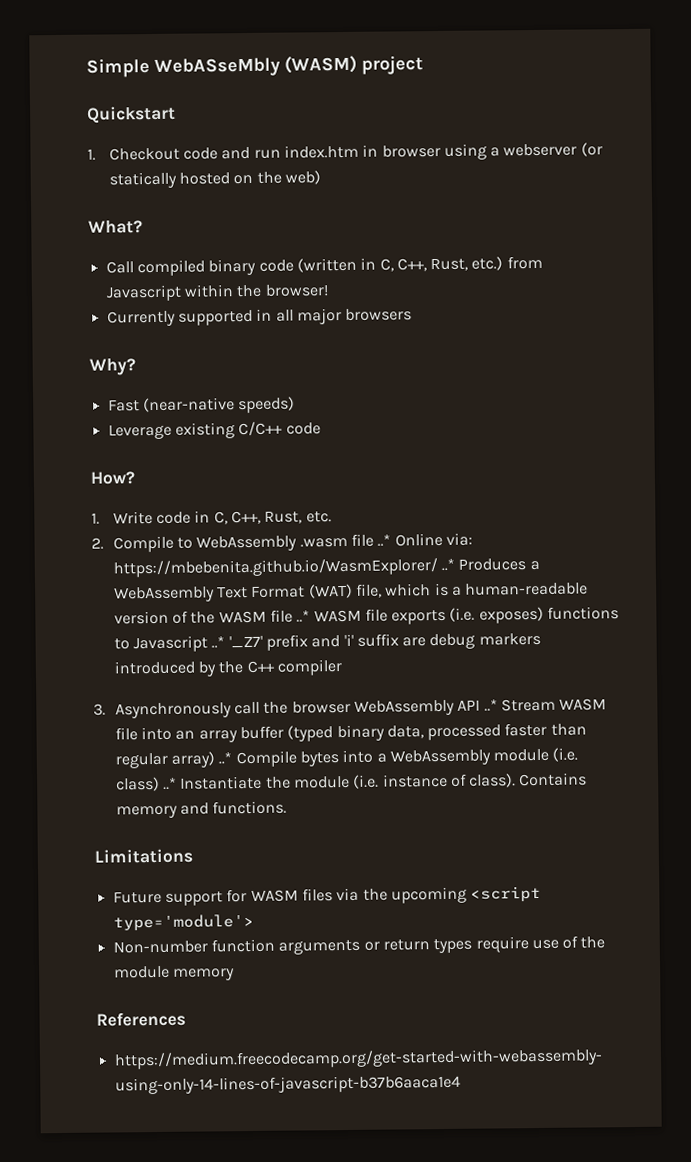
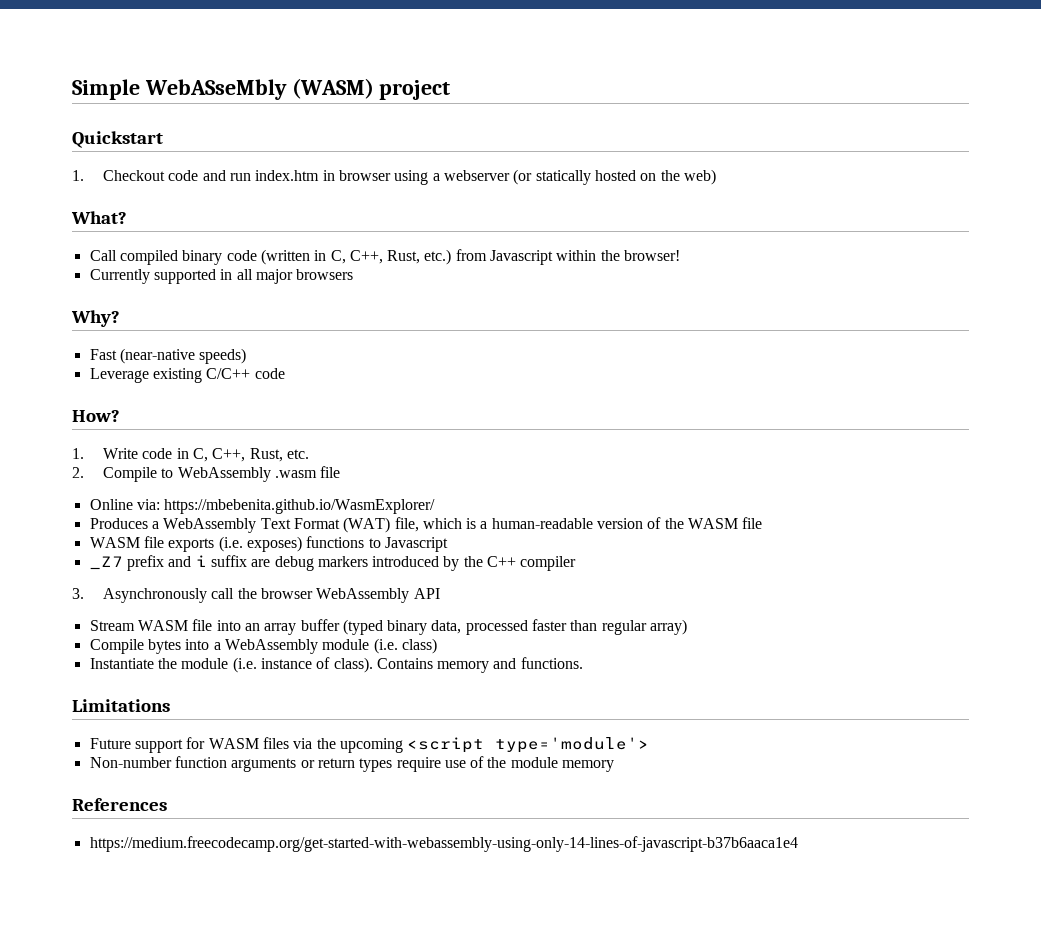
- 2. Compile to WebAssembly .wasm file ..* Online via: https://mbebenita.github.io/WasmExplorer/ ..* Produces a WebAssembly Text Format (WAT) file, which is a human-readable version of the WASM file ..* WASM file exports (i.e. exposes) functions to Javascript ..* '_Z7' prefix and 'i' suffix are debug markers introduced by the C++ compiler
+ 2. Compile to WebAssembly .wasm file
+ Online via: https://mbebenita.github.io/WasmExplorer/
+ Produces a WebAssembly Text Format (WAT) file, which is a human-readable version of the WASM file
+ WASM file exports (i.e. exposes) functions to Javascript
+ _Z7 prefix and i suffix are debug markers introduced by the C++ compiler
- 3. Asynchronously call the browser WebAssembly API ..* Stream WASM file into an array buffer (typed binary data, processed faster than regular array) ..* Compile bytes into a WebAssembly module (i.e. class) ..* Instantiate the module (i.e. instance of class).
+ 3. Asynchronously call the browser WebAssembly API
+ Stream WASM file into an array buffer (typed binary data, processed faster than regular array)
+ Compile bytes into a WebAssembly module (i.e. class)
+ Instantiate the module (i.e. instance of class).

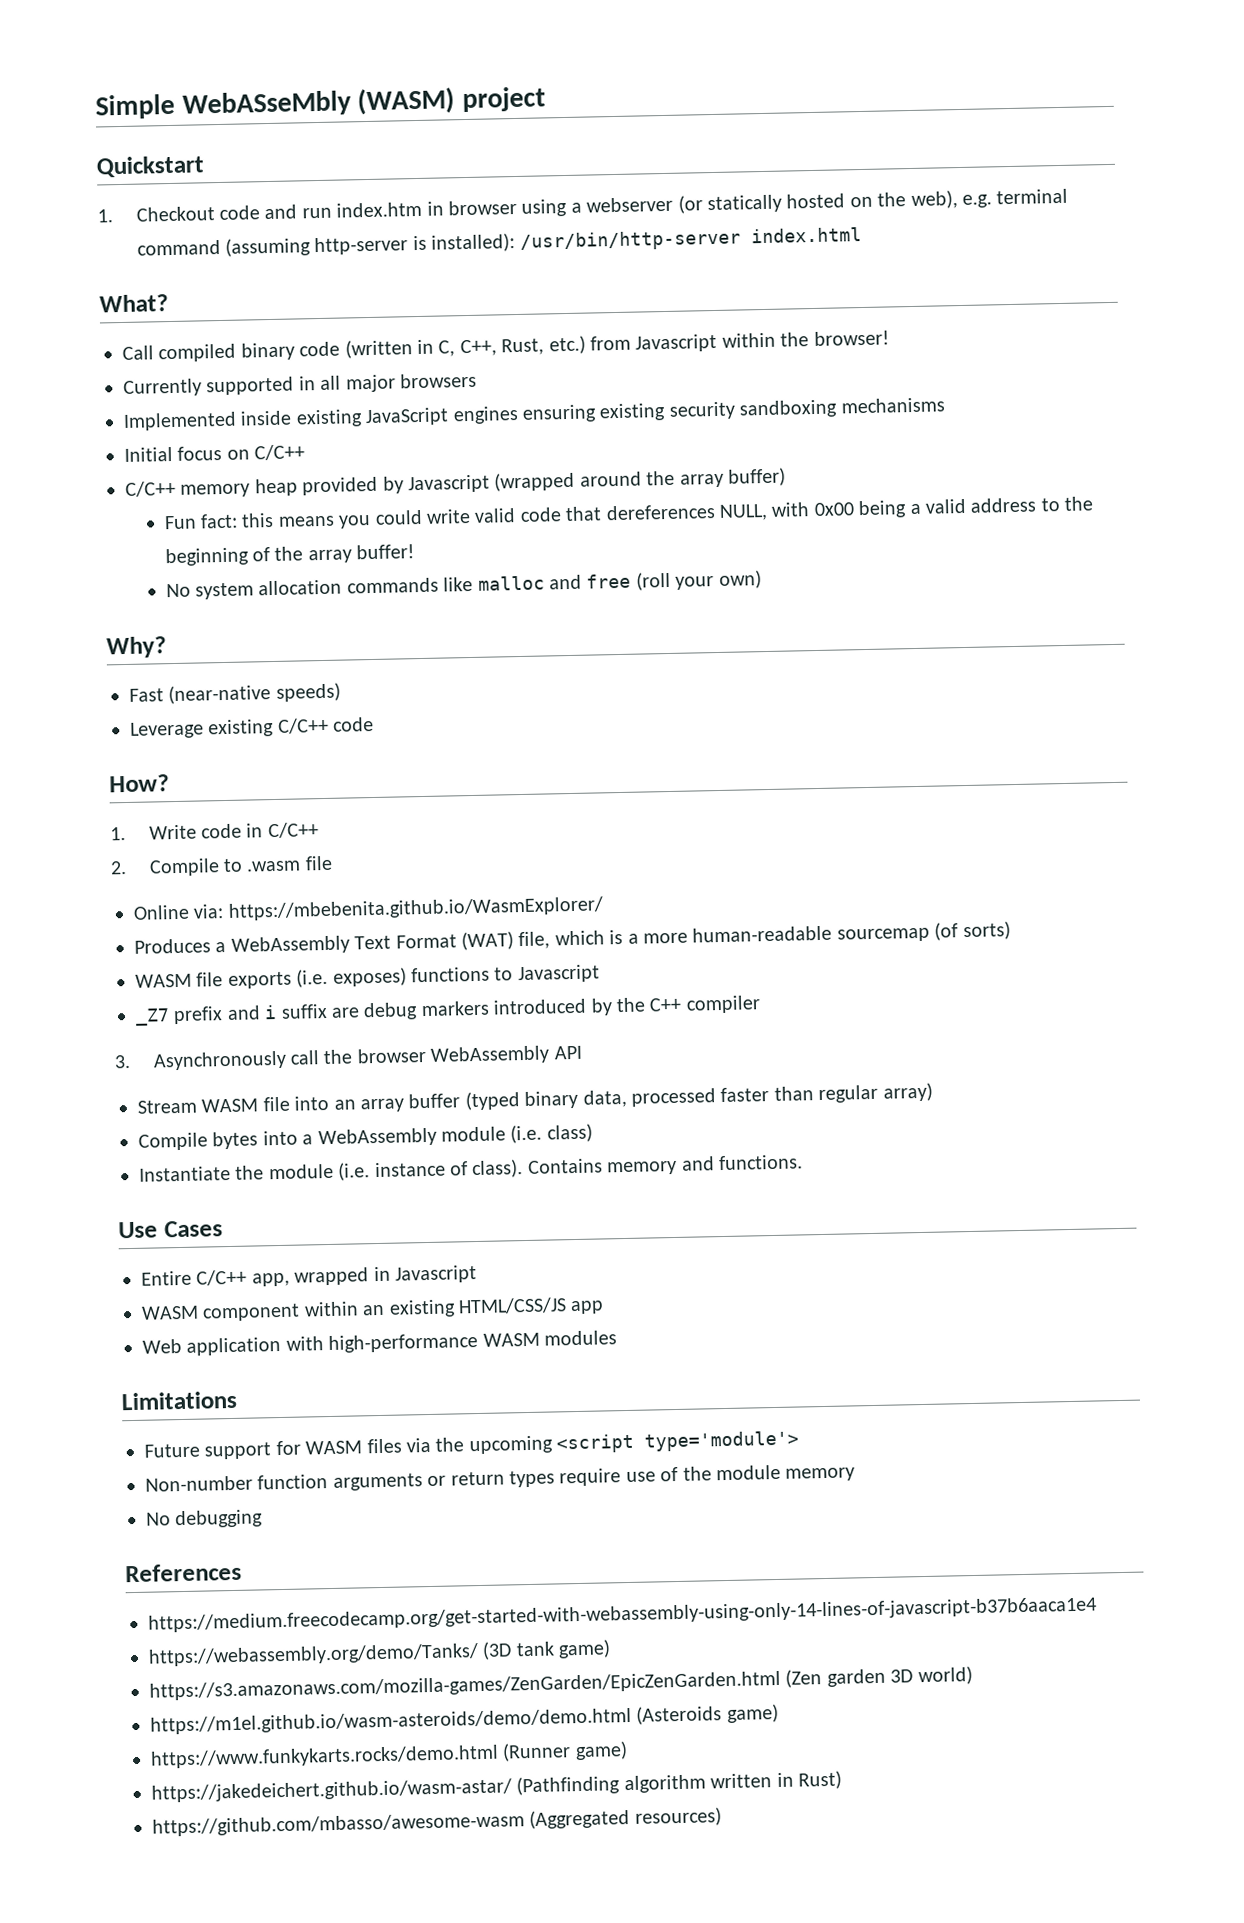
- 1. Checkout code and run index.htm in browser using a webserver (or statically hosted on the web)
+ 1. Checkout code and run index.htm in browser using a webserver (or statically hosted on the web), e.g. terminal command (assuming http-server is installed): /usr/bin/http-server index.html
+ Implemented inside existing JavaScript engines ensuring existing security sandboxing mechanisms
+ Initial focus on C/C++
+ C/C++ memory heap provided by Javascript (wrapped around the array buffer)
+ Fun fact: this means you could write valid code that dereferences NULL, with 0x00 being a valid address to the beginning of the array buffer!
+ No system allocation commands like malloc and free (roll your own)
- 1. Write code in C, C++, Rust, etc.
+ 1. Write code in C/C++
- 2. Compile to WebAssembly .wasm file
+ 2. Compile to .wasm file
- Produces a WebAssembly Text Format (WAT) file, which is a human-readable version of the WASM file
+ Produces a WebAssembly Text Format (WAT) file, which is a more human-readable sourcemap (of sorts)
+ Use Cases
+ Entire C/C++ app, wrapped in Javascript
+ WASM component within an existing HTML/CSS/JS app
+ Web application with high-performance WASM modules
+ No debugging
+ https://webassembly.org/demo/Tanks/ (3D tank game)
+ https://s3.amazonaws.com/mozilla-games/ZenGarden/EpicZenGarden.html (Zen garden 3D world)
+ https://m1el.github.io/wasm-asteroids/demo/demo.html (Asteroids game)
+ https://www.funkykarts.rocks/demo.html (Runner game)
+ https://jakedeichert.github.io/wasm-astar/ (Pathfinding algorithm written in Rust)
+ https://github.com/mbasso/awesome-wasm (Aggregated resources)

